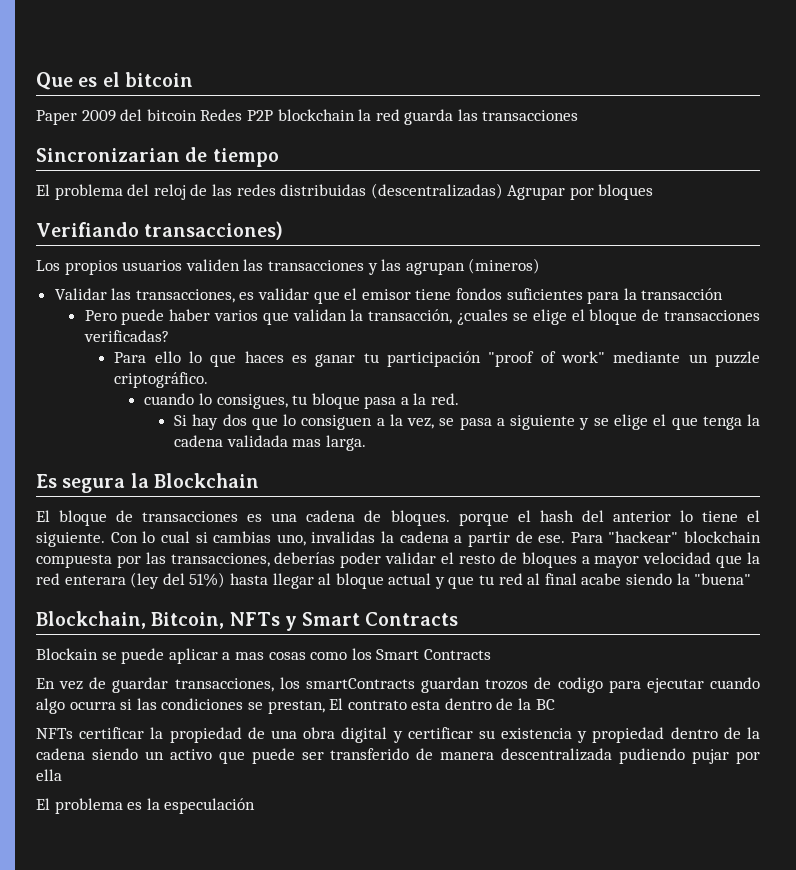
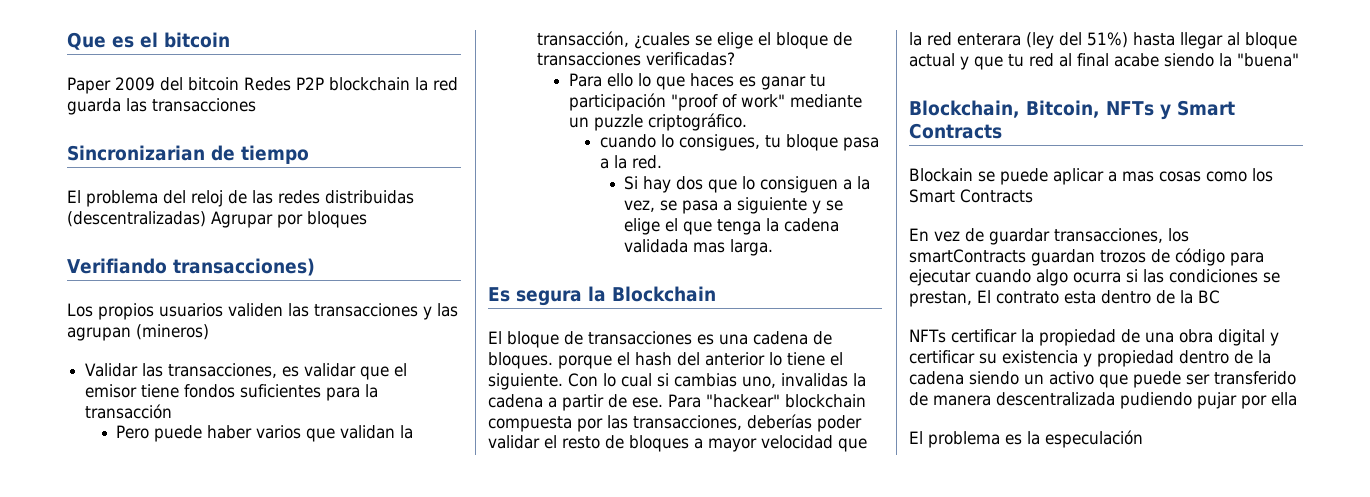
- En vez de guardar transacciones, los smartContracts guardan trozos de codigo para ejecutar cuando algo ocurra si las condiciones se prestan, El contrato esta dentro de la BC
+ En vez de guardar transacciones, los smartContracts guardan trozos de código para ejecutar cuando algo ocurra si las condiciones se prestan, El contrato esta dentro de la BC

